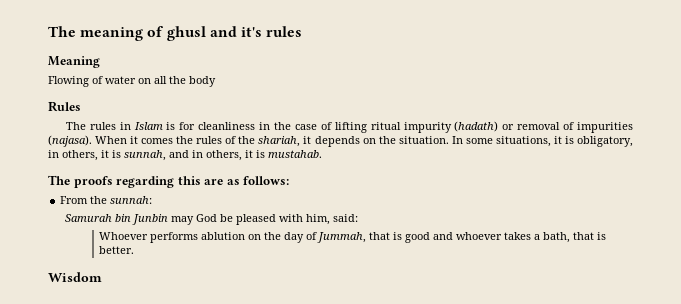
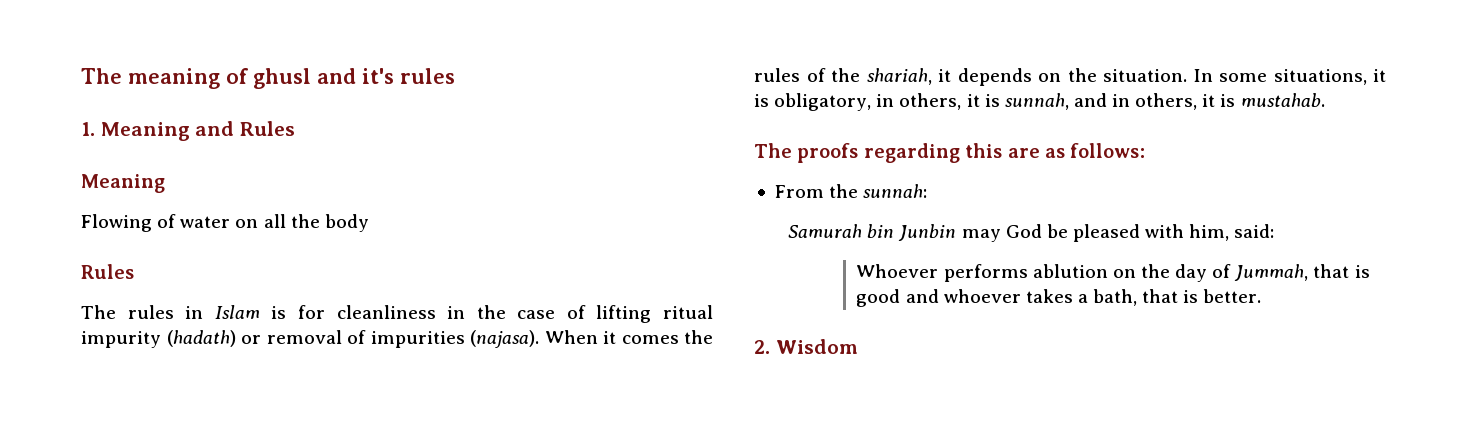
+ 1. Meaning and Rules
- Wisdom
+ 2. Wisdom

